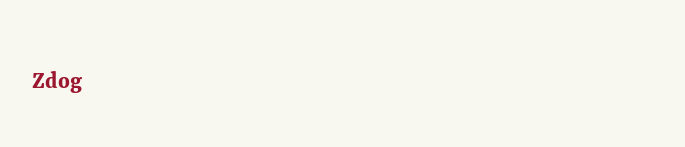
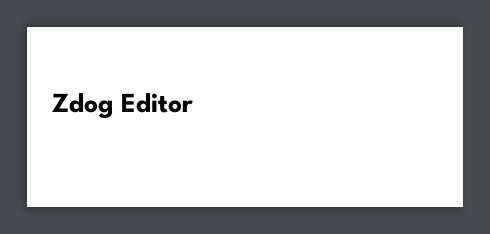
- Zdog
+ Zdog Editor

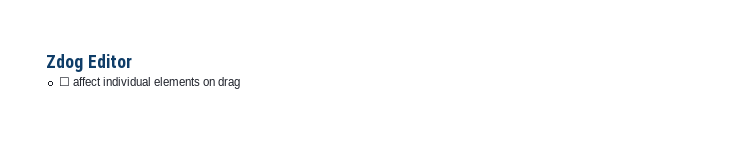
+ ☐ affect individual elements on drag

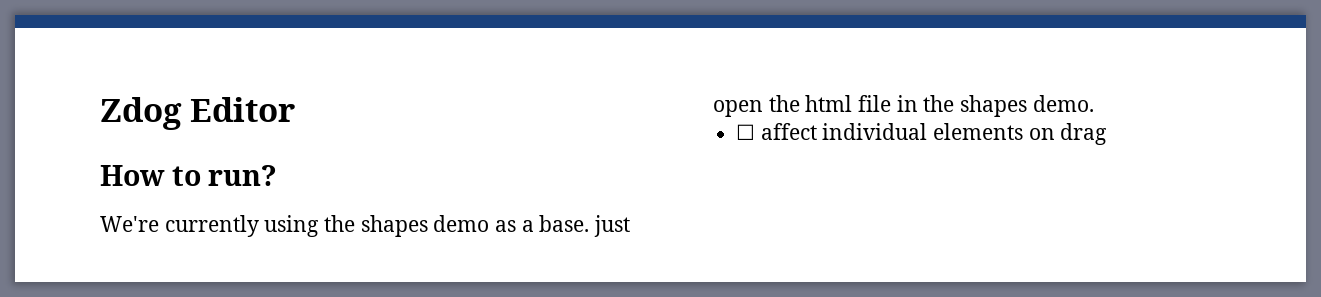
+ How to run?
+ We're currently using the shapes demo as a base. just open the html file in the shapes demo.

